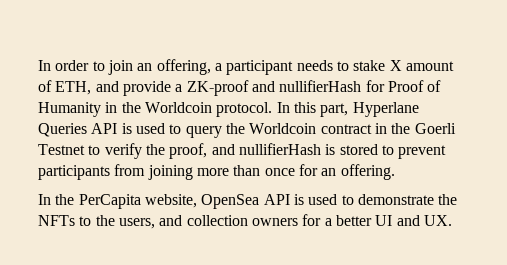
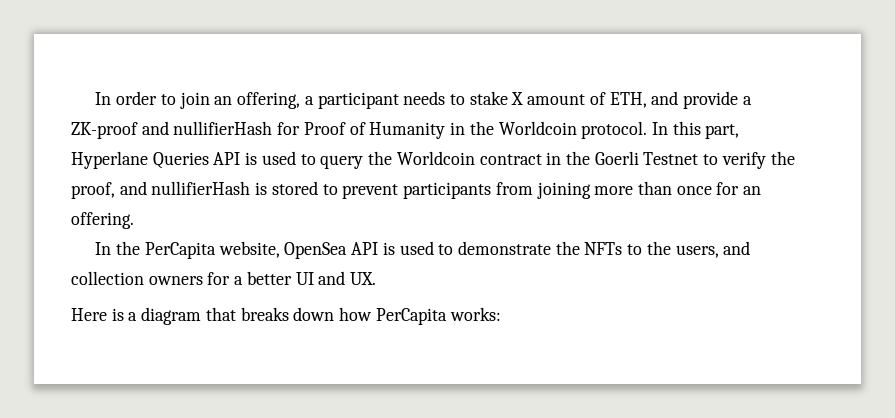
+ Here is a diagram that breaks down how PerCapita works:

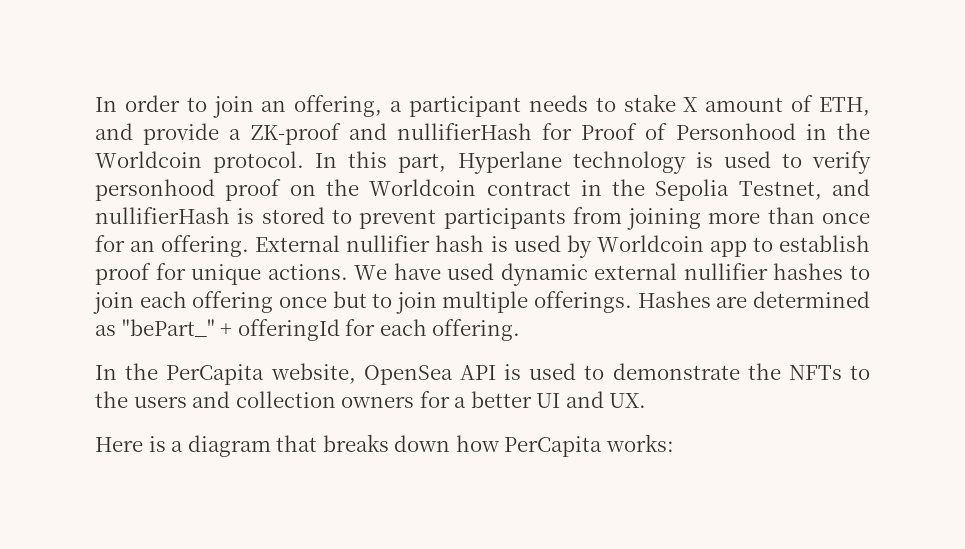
- In order to join an offering, a participant needs to stake X amount of ETH, and provide a ZK-proof and nullifierHash for Proof of Humanity in the Worldcoin protocol.
+ In order to join an offering, a participant needs to stake X amount of ETH, and provide a ZK-proof and nullifierHash for Proof of Personhood in the Worldcoin protocol.
- In this part, Hyperlane Queries API is used to query the Worldcoin contract in the Goerli Testnet to verify the proof, and nullifierHash is stored to prevent participants from joining more than once for an offering.
+ In this part, Hyperlane technology is used to verify personhood proof on the Worldcoin contract in the Sepolia Testnet, and nullifierHash is stored to prevent participants from joining more than once for an offering. External nullifier hash is used by Worldcoin app to establish proof for unique actions. We have used dynamic external nullifier hashes to join each offering once but to join multiple offerings. Hashes are determined as "bePart_" + offeringId for each offering.
- In the PerCapita website, OpenSea API is used to demonstrate the NFTs to the users, and collection owners for a better UI and UX.
+ In the PerCapita website, OpenSea API is used to demonstrate the NFTs to the users and collection owners for a better UI and UX.

